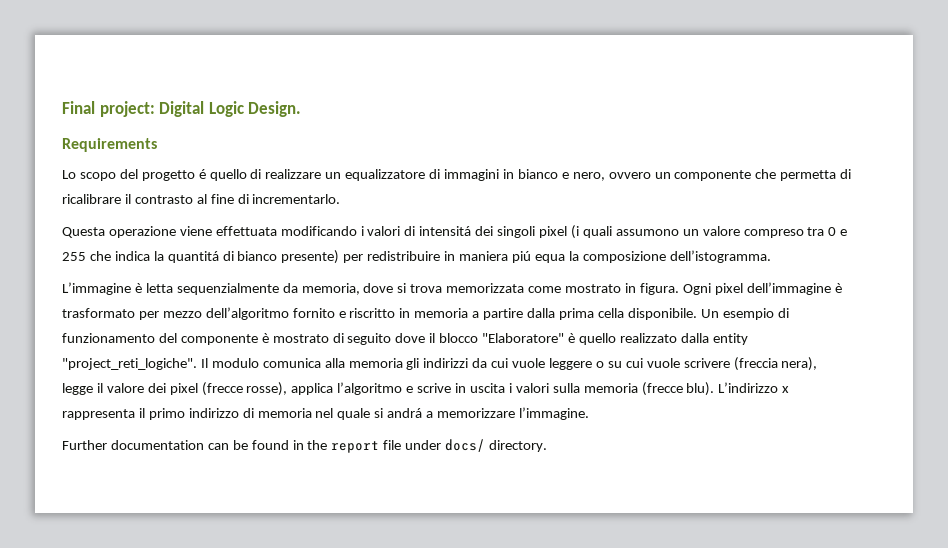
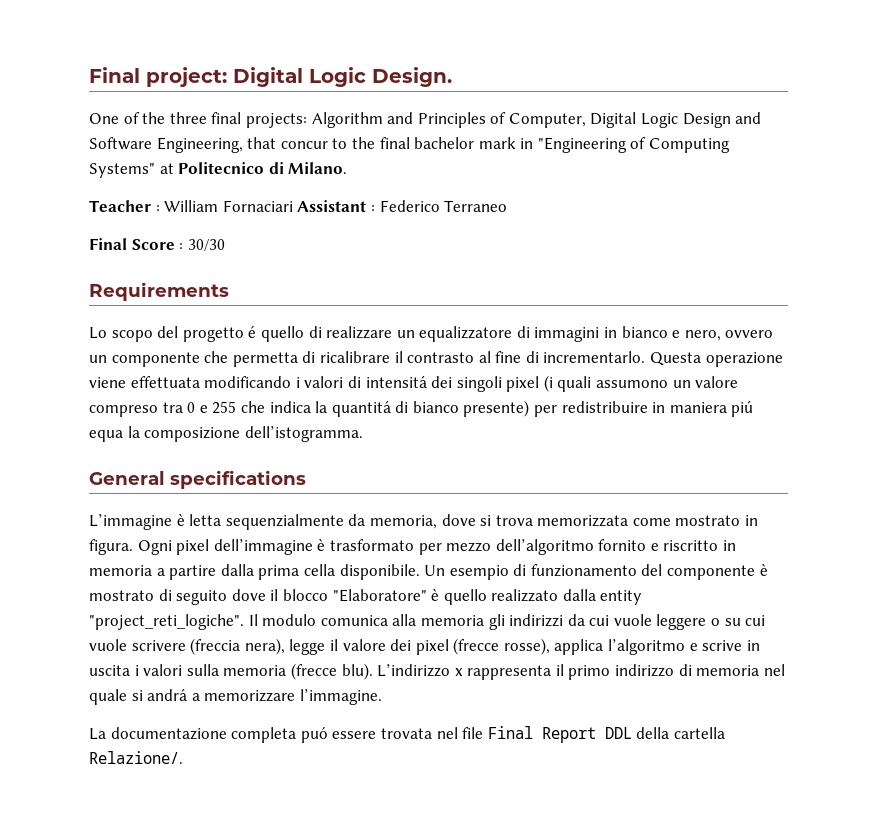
+ One of the three final projects: Algorithm and Principles of Computer, Digital Logic Design and Software Engineering, that concur to the final bachelor mark in "Engineering of Computing Systems" at Politecnico di Milano.
+ Teacher : William Fornaciari Assistant : Federico Terraneo
+ Final Score : 30/30
- Lo scopo del progetto é quello di realizzare un equalizzatore di immagini in bianco e nero, ovvero un componente che permetta di ricalibrare il contrasto al fine di incrementarlo.
- Questa operazione viene effettuata modificando i valori di intensitá dei singoli pixel (i quali assumono un valore compreso tra 0 e 255 che indica la quantitá di bianco presente) per redistribuire in maniera piú equa la composizione dell’istogramma.
+ Lo scopo del progetto é quello di realizzare un equalizzatore di immagini in bianco e nero, ovvero un componente che permetta di ricalibrare il contrasto al fine di incrementarlo. Questa operazione viene effettuata modificando i valori di intensitá dei singoli pixel (i quali assumono un valore compreso tra 0 e 255 che indica la quantitá di bianco presente) per redistribuire in maniera piú equa la composizione dell’istogramma.
+ General specifications
- Further documentation can be found in the report file under docs/ directory.
+ La documentazione completa puó essere trovata nel file Final Report DDL della cartella Relazione/.

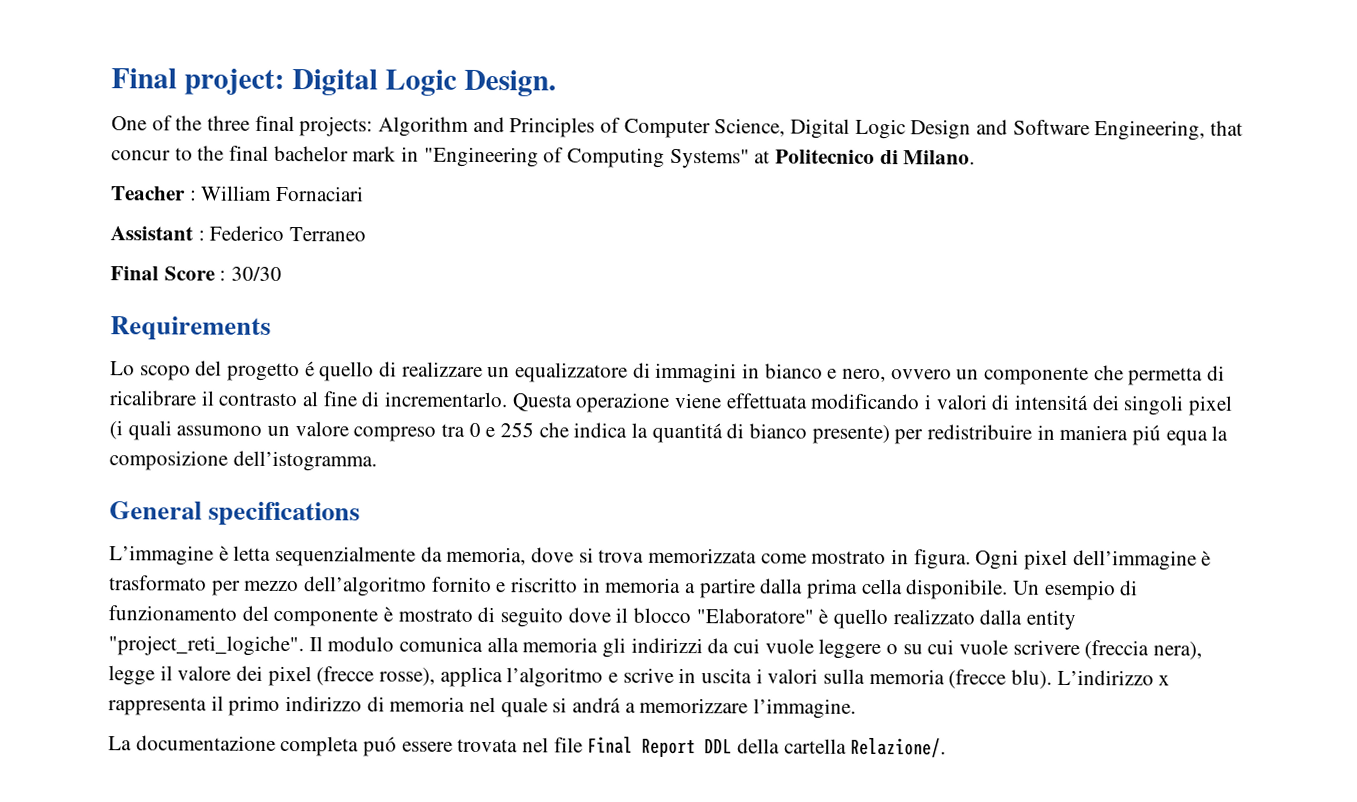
- One of the three final projects: Algorithm and Principles of Computer, Digital Logic Design and Software Engineering, that concur to the final bachelor mark in "Engineering of Computing Systems" at Politecnico di Milano.
+ One of the three final projects: Algorithm and Principles of Computer Science, Digital Logic Design and Software Engineering, that concur to the final bachelor mark in "Engineering of Computing Systems" at Politecnico di Milano.
- Teacher : William Fornaciari Assistant : Federico Terraneo
+ Teacher : William Fornaciari
+ Assistant : Federico Terraneo

